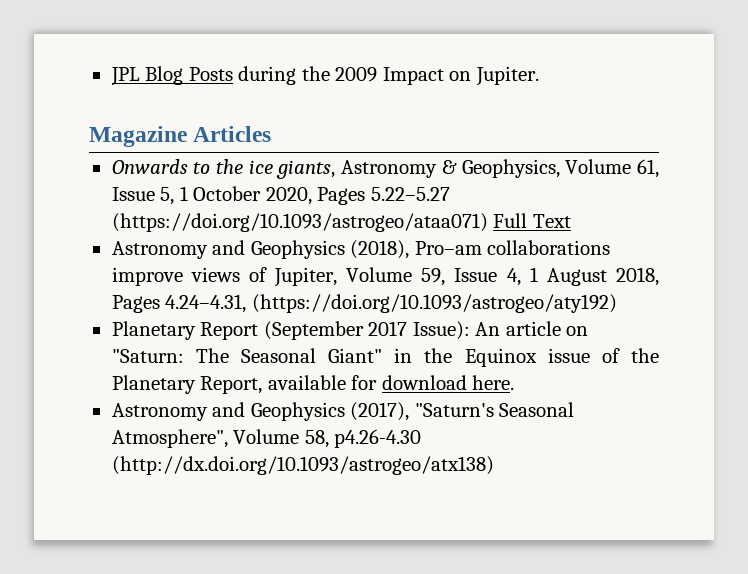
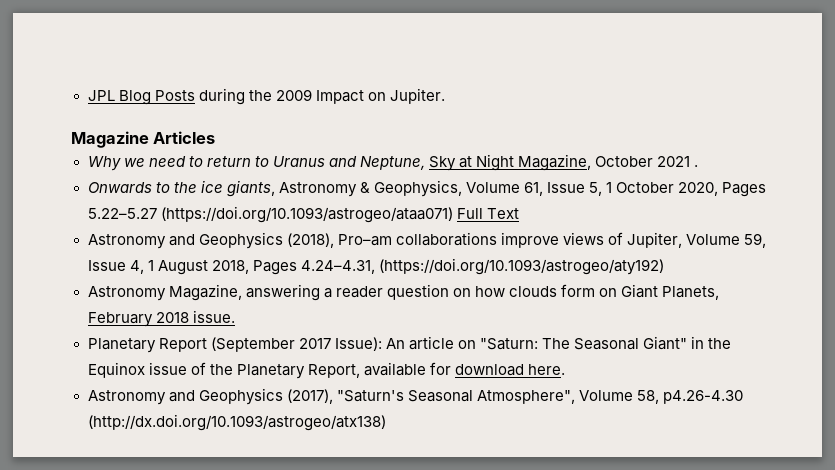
+ Why we need to return to Uranus and Neptune, Sky at Night Magazine, October 2021 .
+ Astronomy Magazine, answering a reader question on how clouds form on Giant Planets, February 2018 issue.

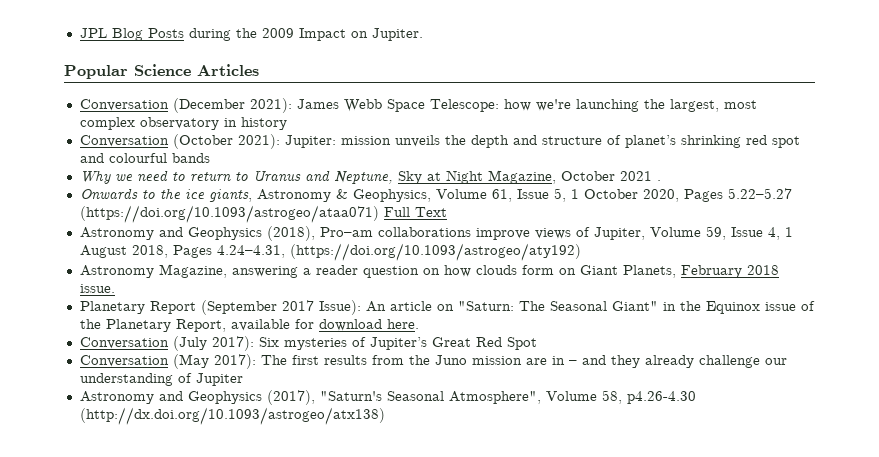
- Magazine Articles
+ Popular Science Articles
+ Conversation (December 2021): James Webb Space Telescope: how we're launching the largest, most complex observatory in history
+ Conversation (October 2021): Jupiter: mission unveils the depth and structure of planet’s shrinking red spot and colourful bands
+ Conversation (July 2017): Six mysteries of Jupiter’s Great Red Spot
+ Conversation (May 2017): The first results from the Juno mission are in – and they already challenge our understanding of Jupiter

